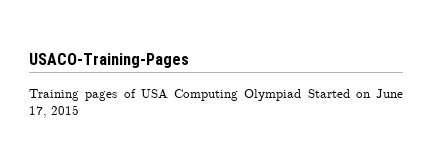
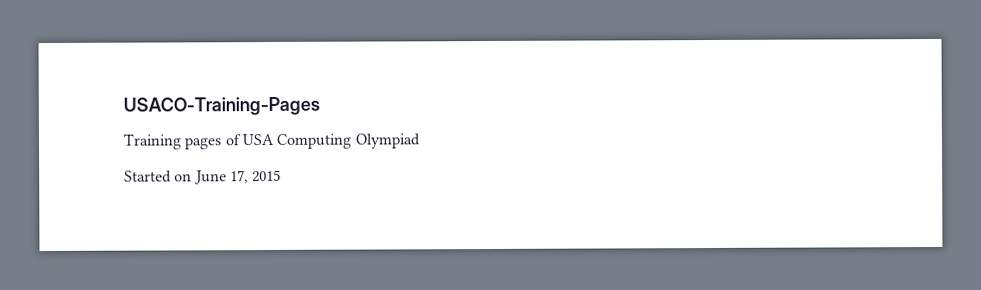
- Training pages of USA Computing Olympiad Started on June 17, 2015
+ Training pages of USA Computing Olympiad
+ Started on June 17, 2015

